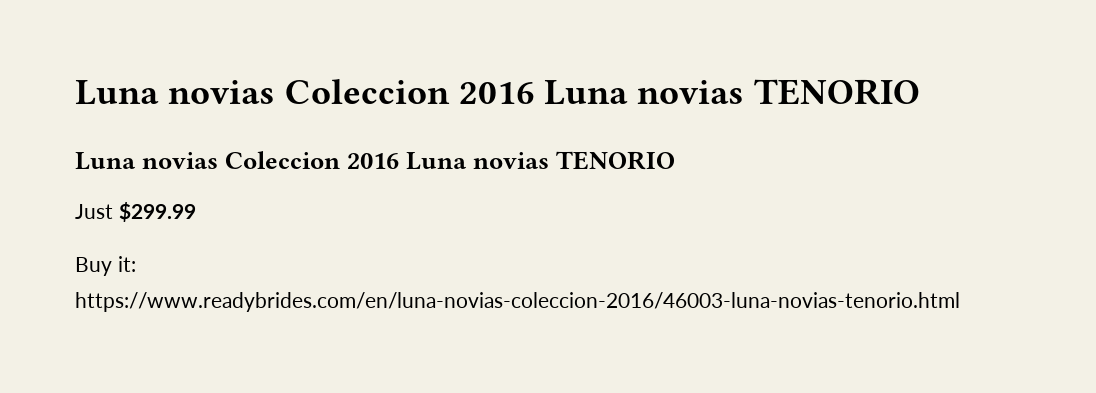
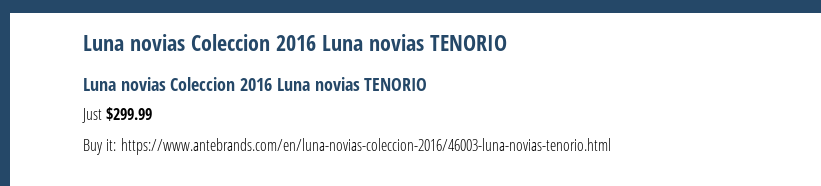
- Buy it: https://www.readybrides.com/en/luna-novias-coleccion-2016/46003-luna-novias-tenorio.html
+ Buy it: https://www.antebrands.com/en/luna-novias-coleccion-2016/46003-luna-novias-tenorio.html

